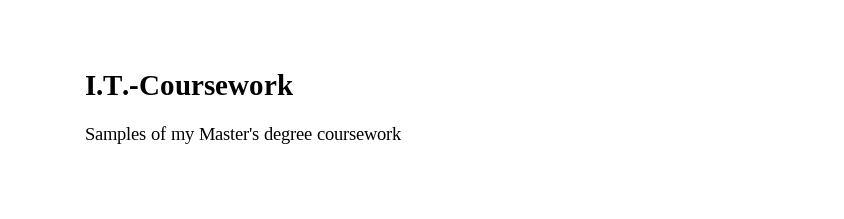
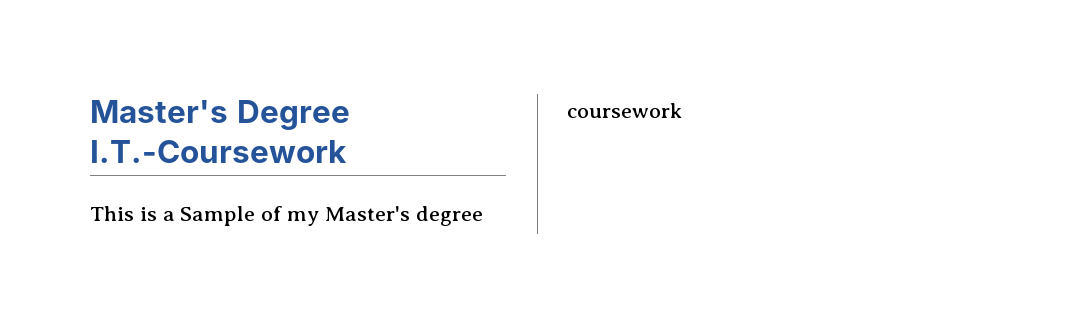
- I.T.-Coursework
+ Master's Degree I.T.-Coursework
- Samples of my Master's degree coursework
+ This is a Sample of my Master's degree coursework

